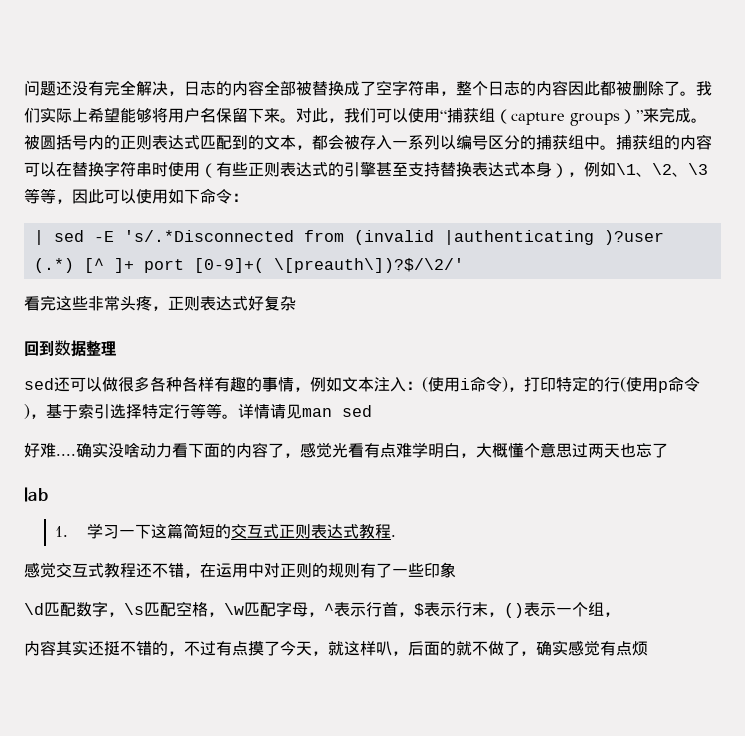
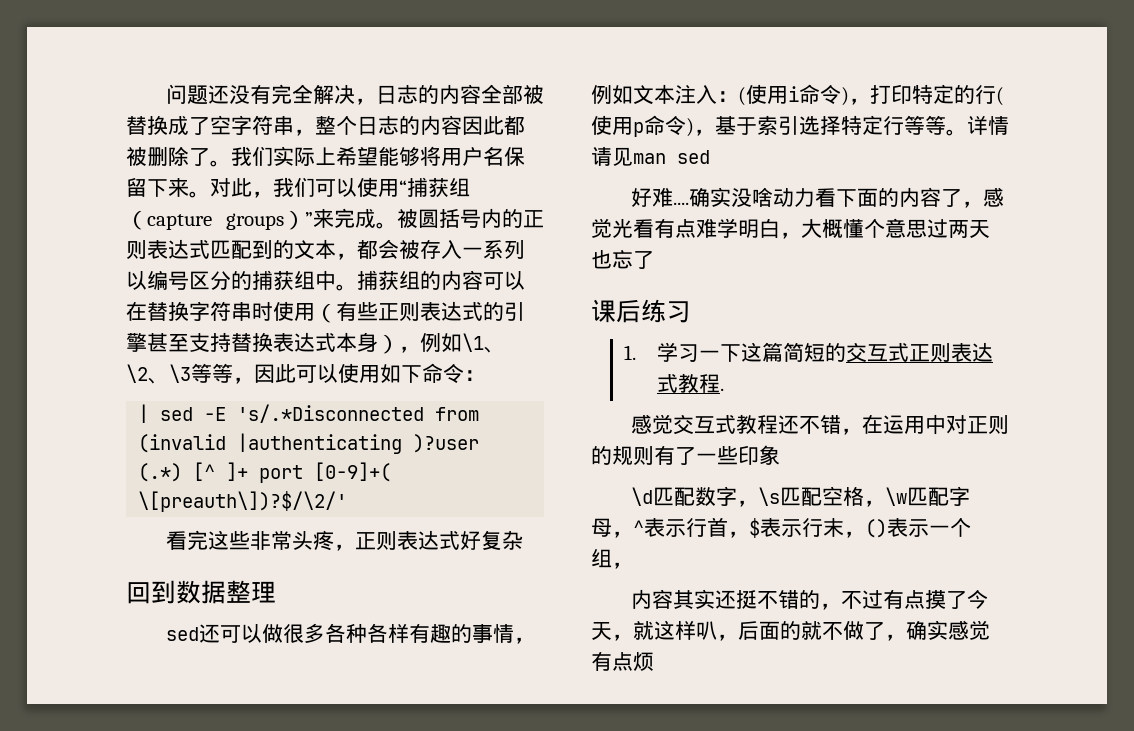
- lab
+ 课后练习

